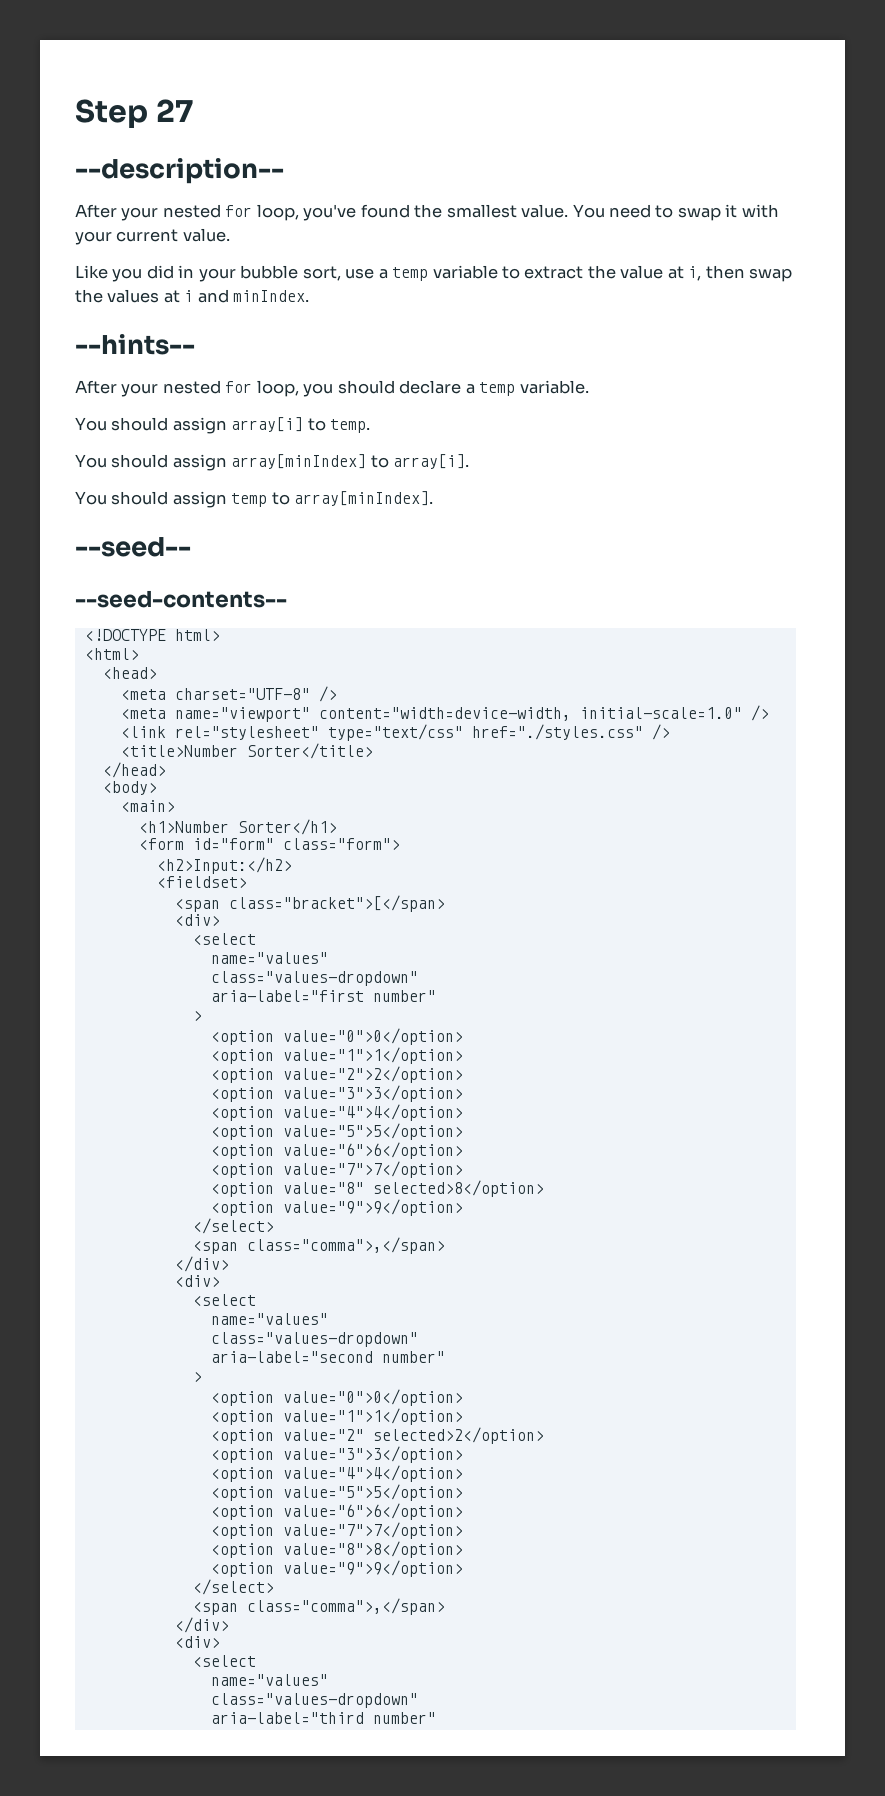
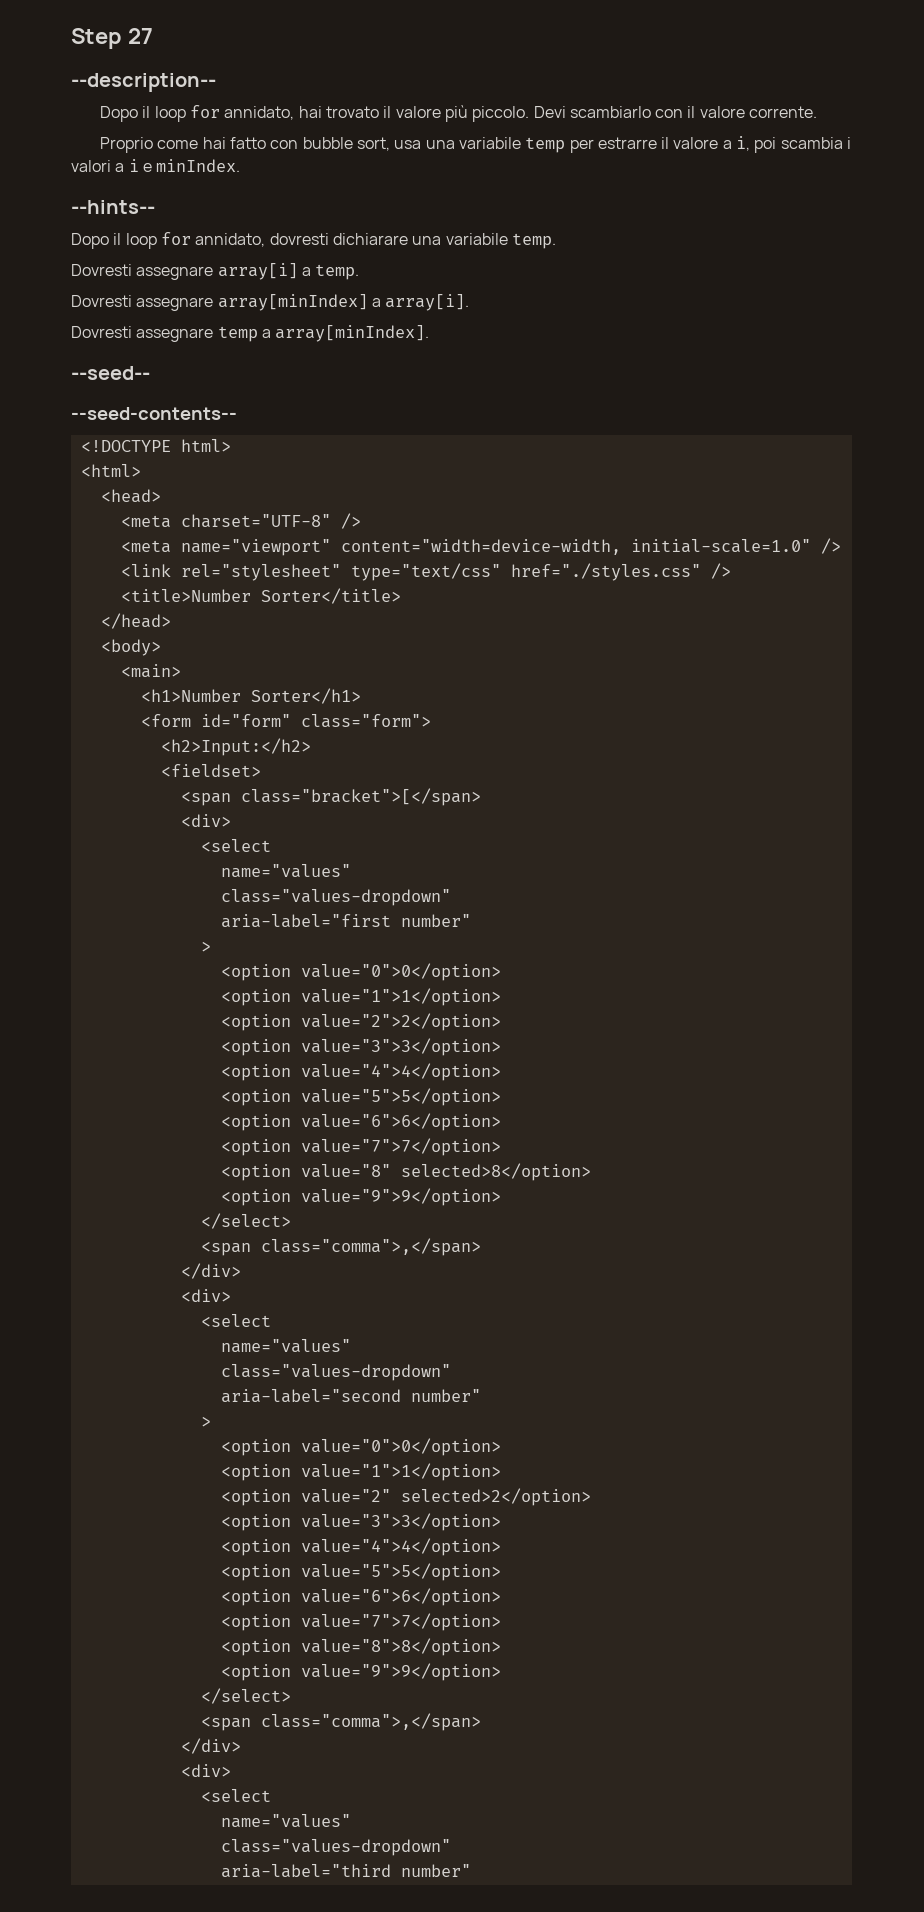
- After your nested for loop, you've found the smallest value. You need to swap it with your current value.
- Like you did in your bubble sort, use a temp variable to extract the value at i, then swap the values at i and minIndex.
+ Dopo il loop for annidato, hai trovato il valore più piccolo. Devi scambiarlo con il valore corrente.
+ Proprio come hai fatto con bubble sort, usa una variabile temp per estrarre il valore a i, poi scambia i valori a i e minIndex.
  --hints--
- After your nested for loop, you should declare a temp variable.
- You should assign array[i] to temp.
- You should assign array[minIndex] to array[i].
- You should assign temp to array[minIndex].
+ Dopo il loop for annidato, dovresti dichiarare una variabile temp.
+ Dovresti assegnare array[i] a temp.
+ Dovresti assegnare array[minIndex] a array[i].
+ Dovresti assegnare temp a array[minIndex].

